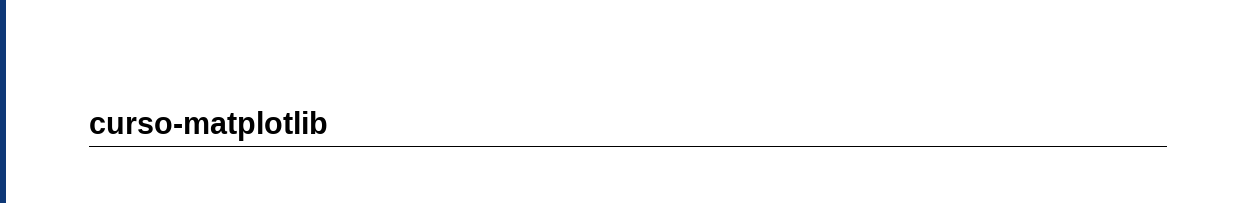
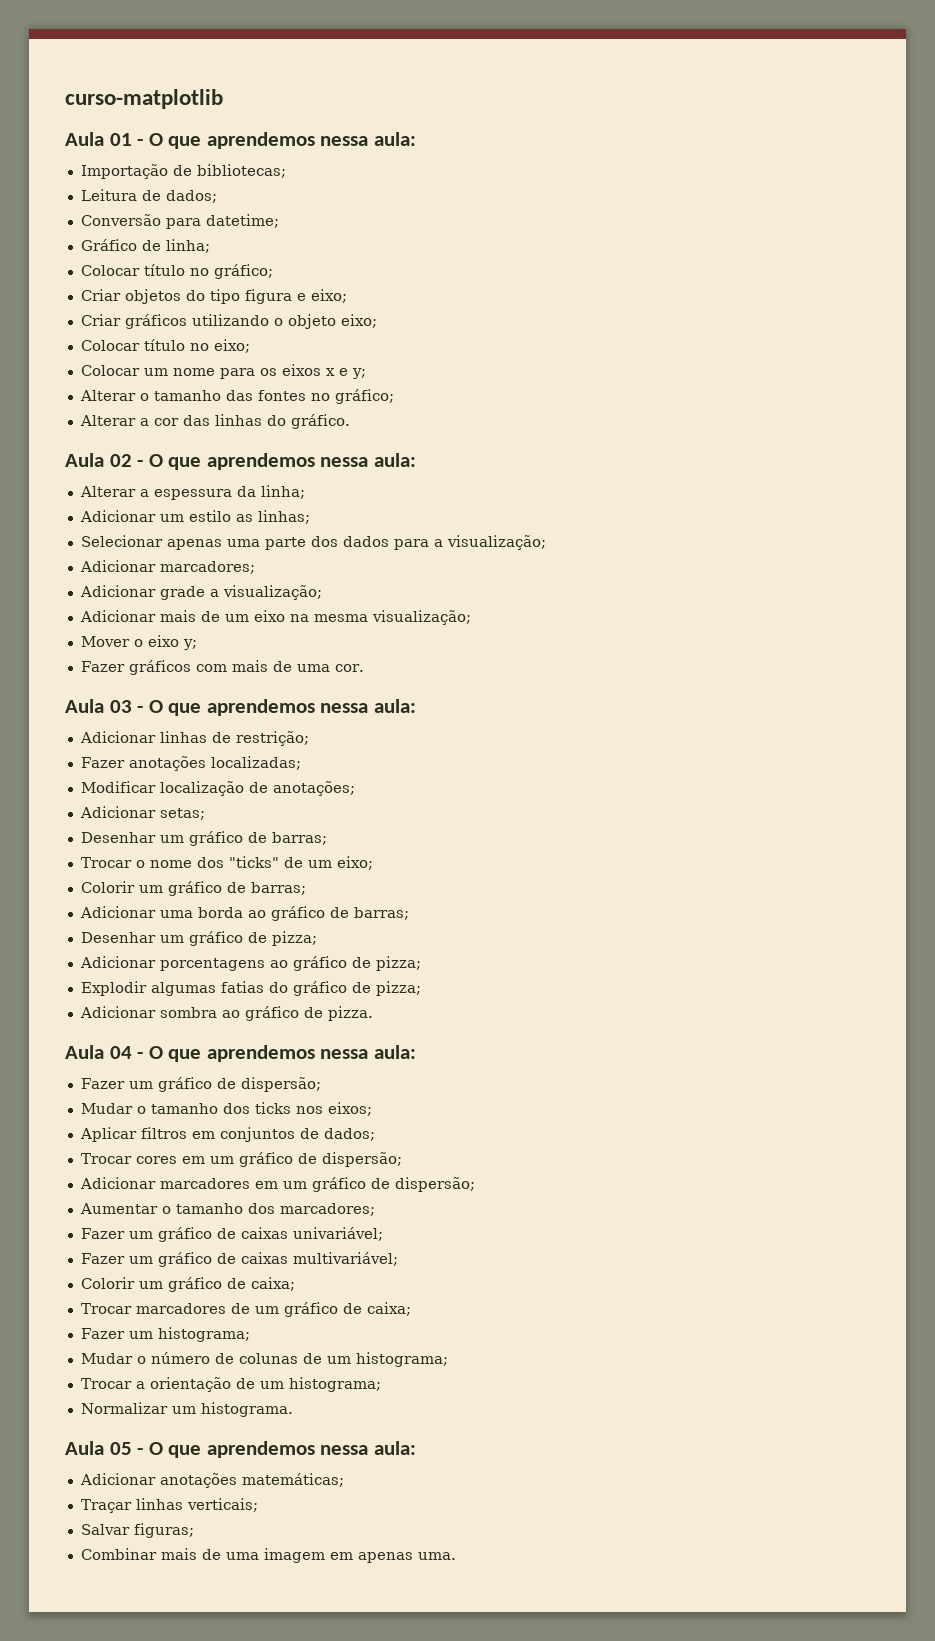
+ Aula 01 - O que aprendemos nessa aula:
+ Importação de bibliotecas;
+ Leitura de dados;
+ Conversão para datetime;
+ Gráfico de linha;
+ Colocar título no gráfico;
+ Criar objetos do tipo figura e eixo;
+ Criar gráficos utilizando o objeto eixo;
+ Colocar título no eixo;
+ Colocar um nome para os eixos x e y;
+ Alterar o tamanho das fontes no gráfico;
+ Alterar a cor das linhas do gráfico.
+ Aula 02 - O que aprendemos nessa aula:
+ Alterar a espessura da linha;
+ Adicionar um estilo as linhas;
+ Selecionar apenas uma parte dos dados para a visualização;
+ Adicionar marcadores;
+ Adicionar grade a visualização;
+ Adicionar mais de um eixo na mesma visualização;
+ Mover o eixo y;
+ Fazer gráficos com mais de uma cor.
+ Aula 03 - O que aprendemos nessa aula:
+ Adicionar linhas de restrição;
+ Fazer anotações localizadas;
+ Modificar localização de anotações;
+ Adicionar setas;
+ Desenhar um gráfico de barras;
+ Trocar o nome dos "ticks" de um eixo;
+ Colorir um gráfico de barras;
+ Adicionar uma borda ao gráfico de barras;
+ Desenhar um gráfico de pizza;
+ Adicionar porcentagens ao gráfico de pizza;
+ Explodir algumas fatias do gráfico de pizza;
+ Adicionar sombra ao gráfico de pizza.
+ Aula 04 - O que aprendemos nessa aula:
+ Fazer um gráfico de dispersão;
+ Mudar o tamanho dos ticks nos eixos;
+ Aplicar filtros em conjuntos de dados;
+ Trocar cores em um gráfico de dispersão;
+ Adicionar marcadores em um gráfico de dispersão;
+ Aumentar o tamanho dos marcadores;
+ Fazer um gráfico de caixas univariável;
+ Fazer um gráfico de caixas multivariável;
+ Colorir um gráfico de caixa;
+ Trocar marcadores de um gráfico de caixa;
+ Fazer um histograma;
+ Mudar o número de colunas de um histograma;
+ Trocar a orientação de um histograma;
+ Normalizar um histograma.
+ Aula 05 - O que aprendemos nessa aula:
+ Adicionar anotações matemáticas;
+ Traçar linhas verticais;
+ Salvar figuras;
+ Combinar mais de uma imagem em apenas uma.

